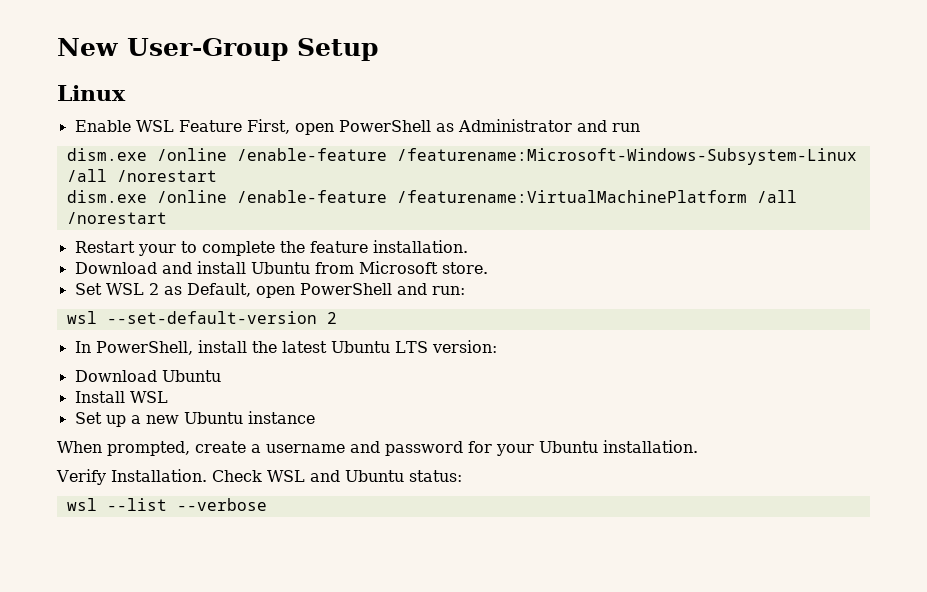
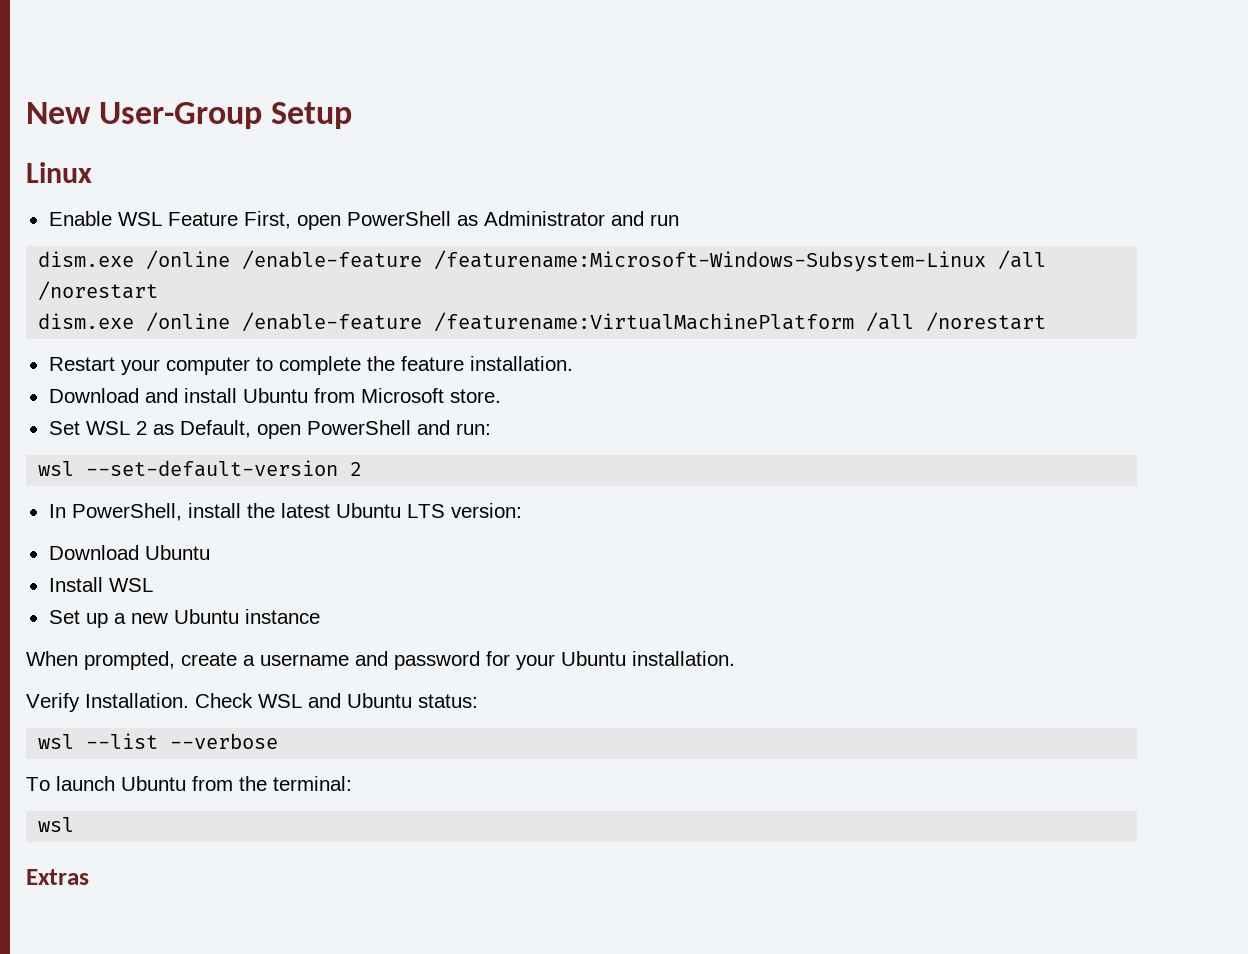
- Restart your to complete the feature installation.
+ Restart your computer to complete the feature installation.
+ To launch Ubuntu from the terminal:
+ wsl
+ Extras

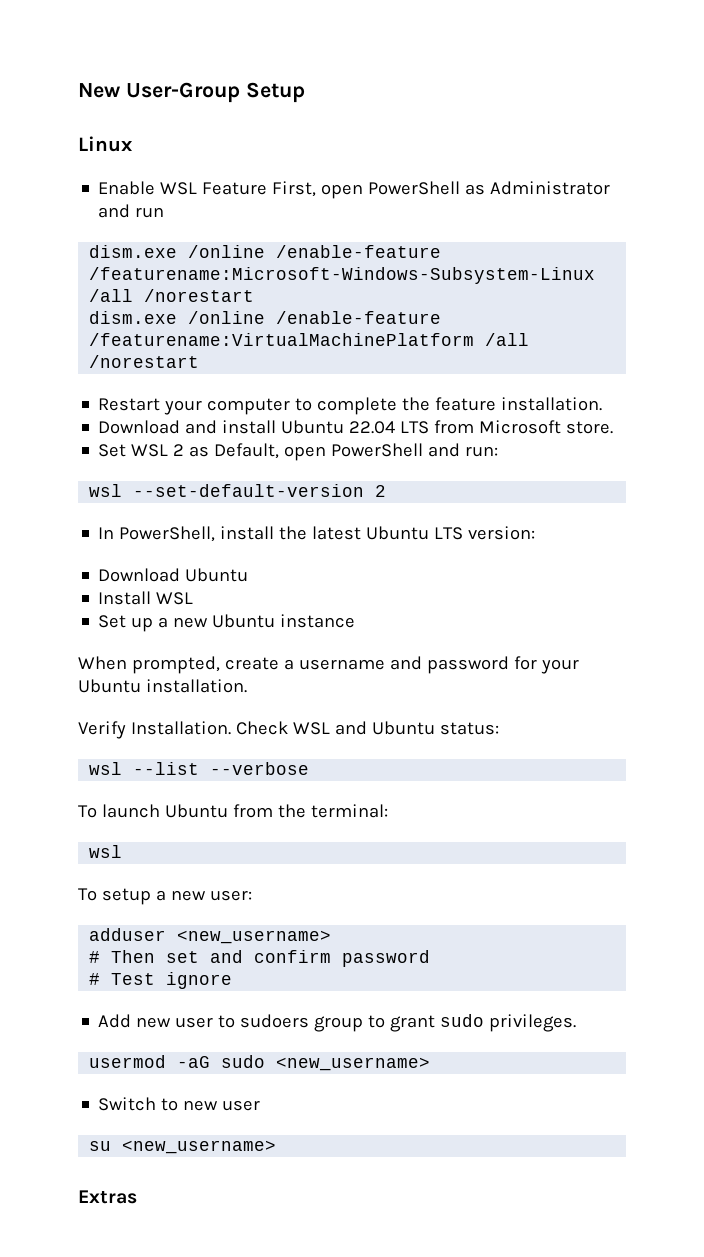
- Download and install Ubuntu from Microsoft store.
+ Download and install Ubuntu 22.04 LTS from Microsoft store.
+ To setup a new user:
+ adduser <new_username>
+ # Then set and confirm password
+ # Test ignore
+ Add new user to sudoers group to grant sudo privileges.
+ usermod -aG sudo <new_username>
+ Switch to new user
+ su <new_username>

